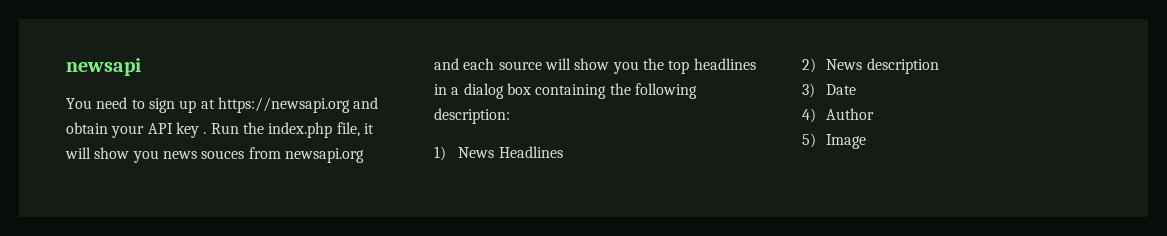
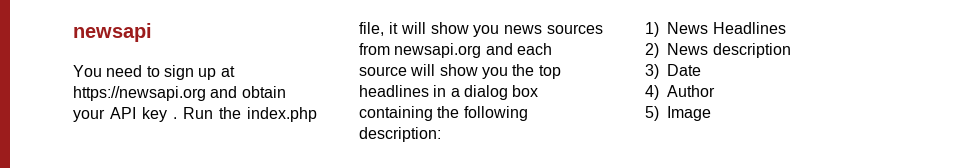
- Run the index.php file, it will show you news souces from newsapi.org and each source will show you the top headlines in a dialog box containing the following description:
+ Run the index.php file, it will show you news sources from newsapi.org and each source will show you the top headlines in a dialog box containing the following description:

